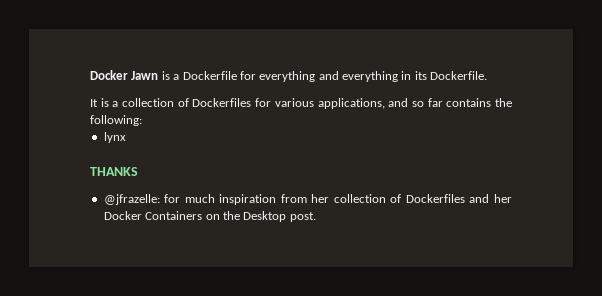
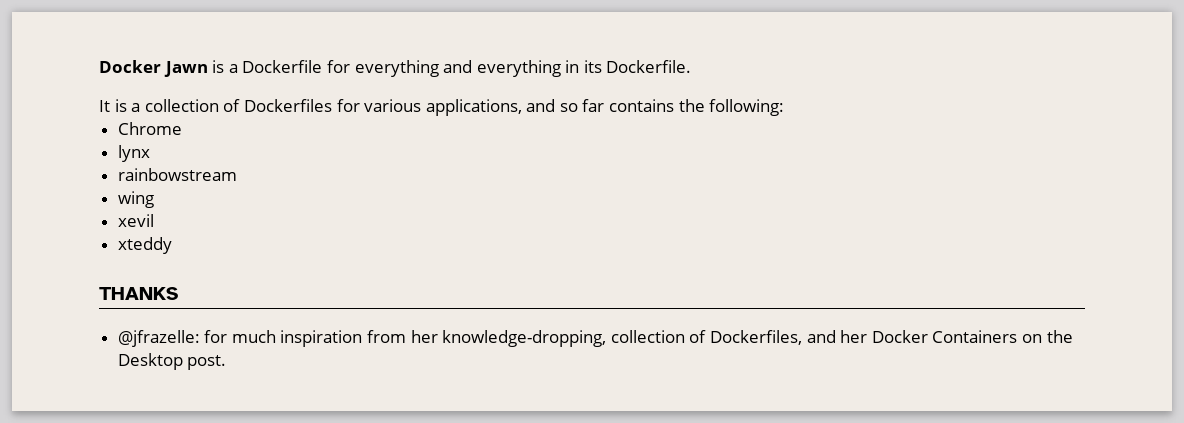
+ Chrome
+ rainbowstream
+ wing
+ xevil
+ xteddy
- @jfrazelle: for much inspiration from her collection of Dockerfiles and her Docker Containers on the Desktop post.
+ @jfrazelle: for much inspiration from her knowledge-dropping, collection of Dockerfiles, and her Docker Containers on the Desktop post.

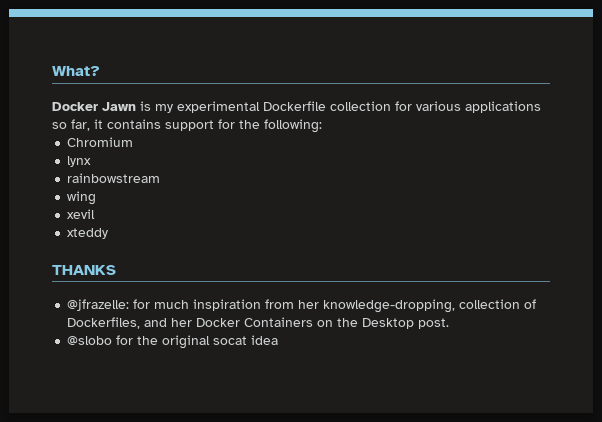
+ What?
- Docker Jawn is a Dockerfile for everything and everything in its Dockerfile.
- It is a collection of Dockerfiles for various applications, and so far contains the following:
+ Docker Jawn is my experimental Dockerfile collection for various applications so far, it contains support for the following:
- Chrome
+ Chromium
+ @slobo for the original socat idea

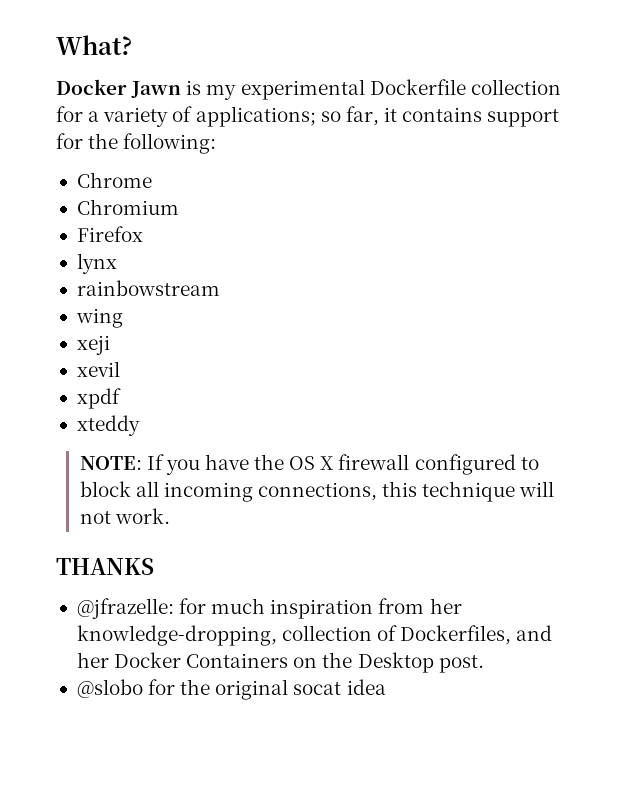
- Docker Jawn is my experimental Dockerfile collection for various applications so far, it contains support for the following:
+ Docker Jawn is my experimental Dockerfile collection for a variety of applications; so far, it contains support for the following:
+ Chrome
+ Firefox
+ xeji
+ xpdf
+ NOTE: If you have the OS X firewall configured to block all incoming connections, this technique will not work.

